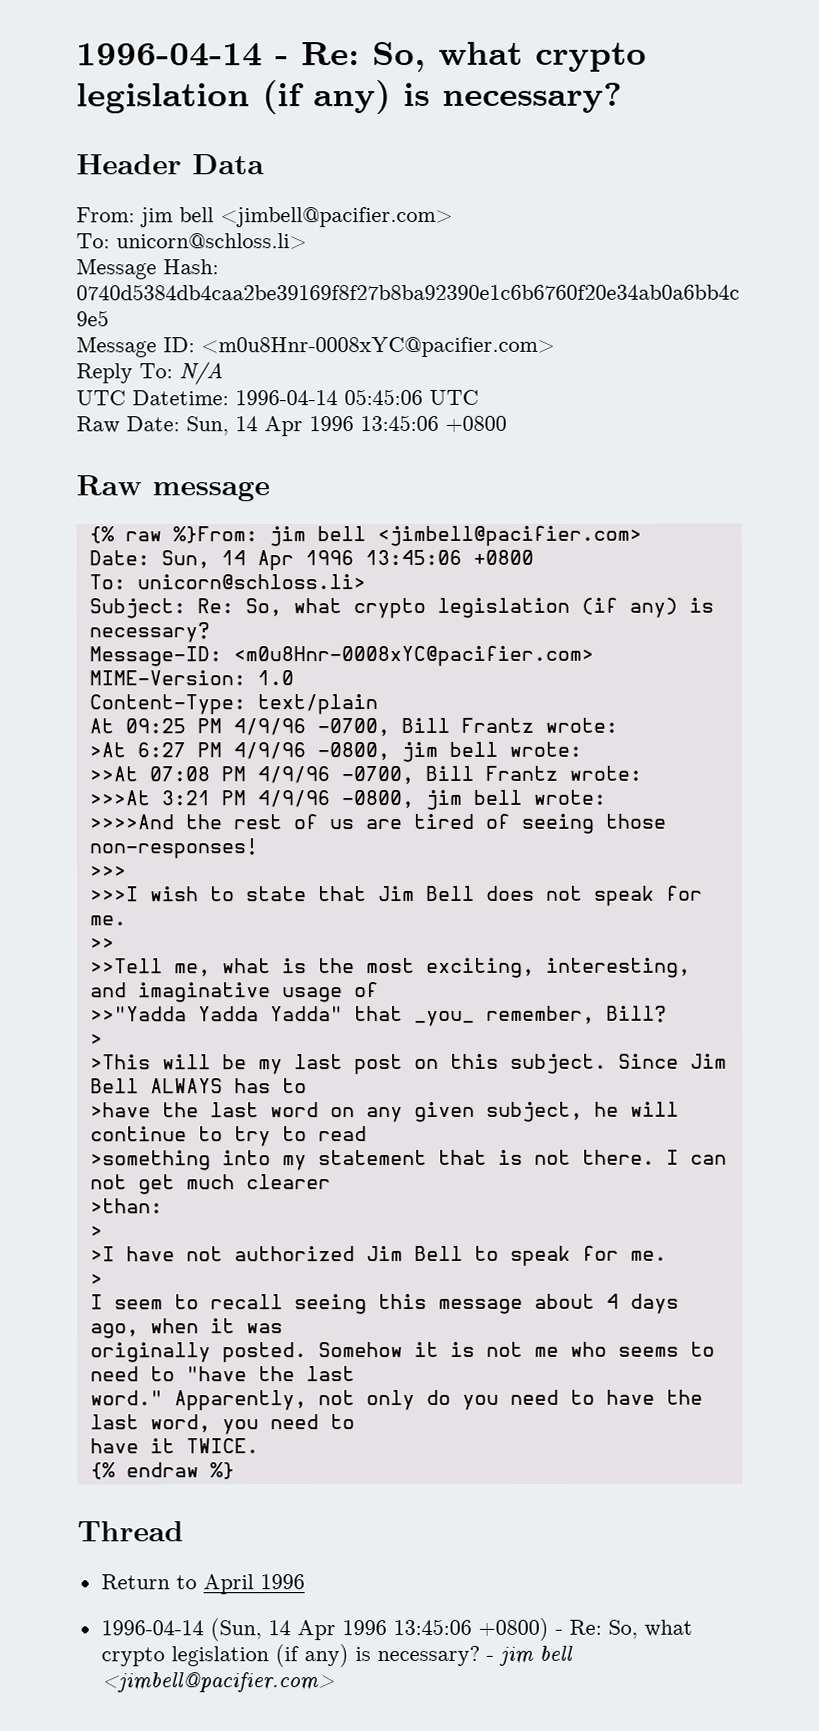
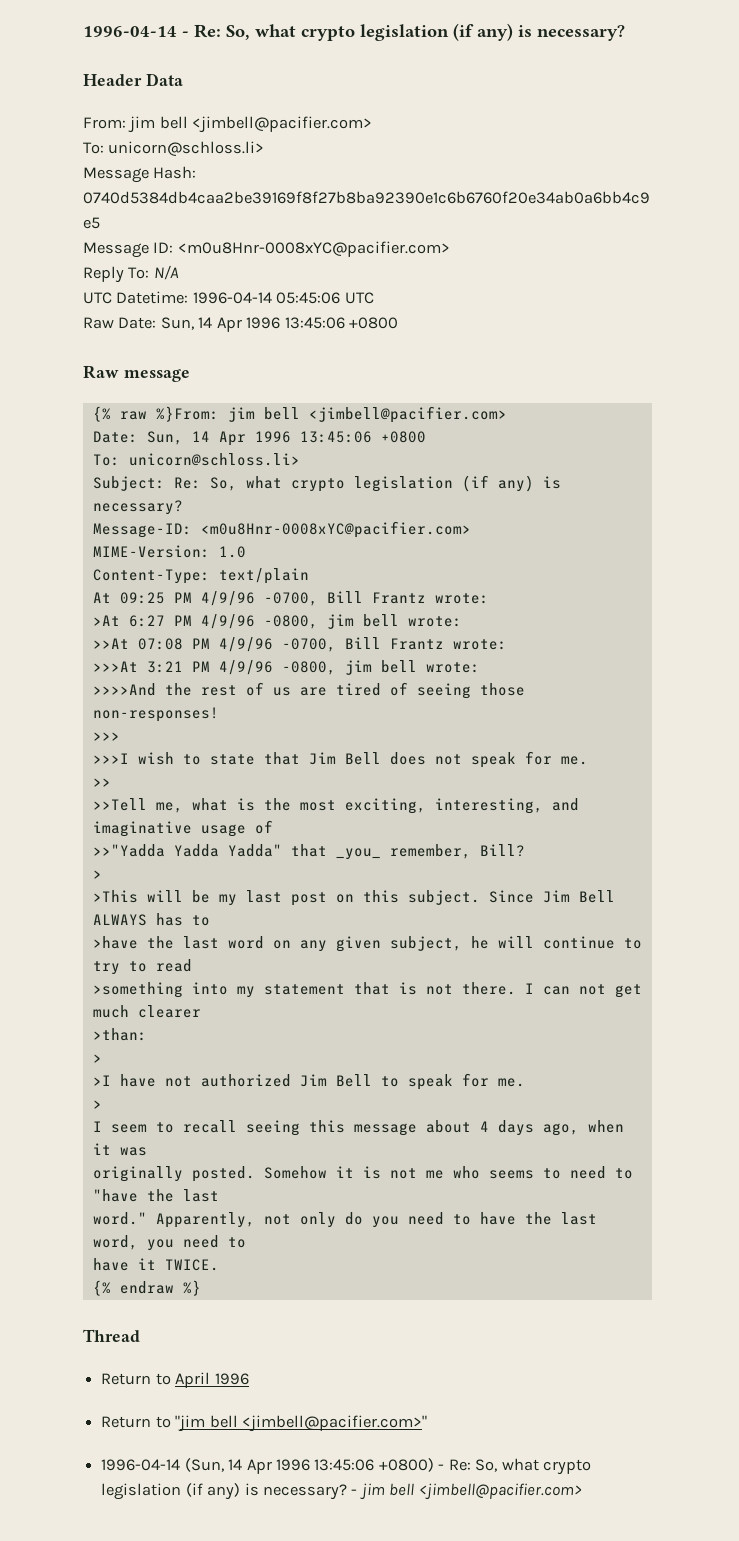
+ Return to "jim bell <jimbell@pacifier.com>"

